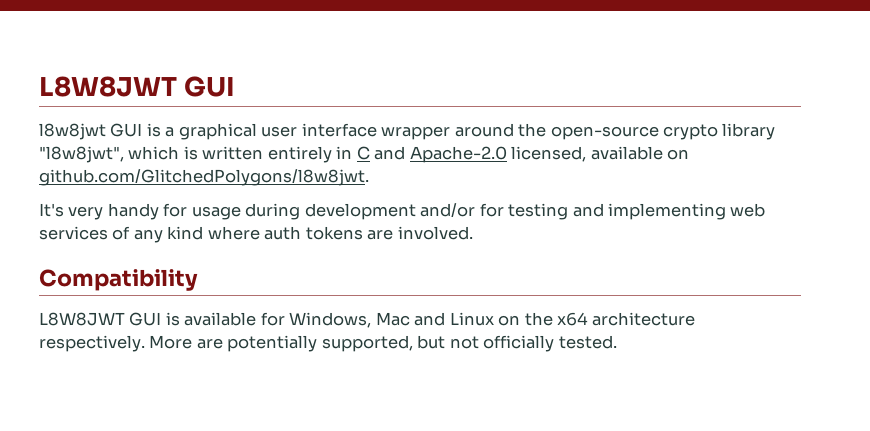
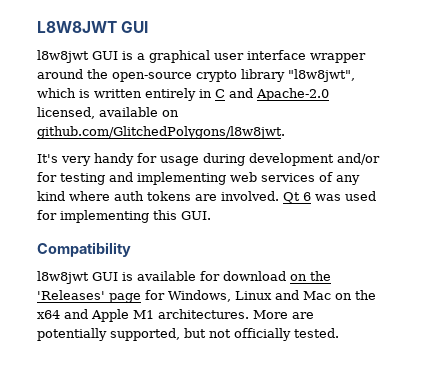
+ Qt 6 was used for implementing this GUI.
- L8W8JWT GUI is available for Windows, Mac and Linux on the x64 architecture respectively.
+ l8w8jwt GUI is available for download on the 'Releases' page for Windows, Linux and Mac on the x64 and Apple M1 architectures.

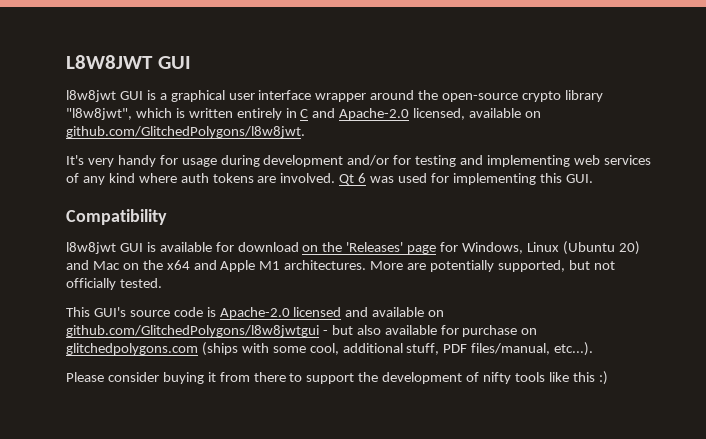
- l8w8jwt GUI is available for download on the 'Releases' page for Windows, Linux and Mac on the x64 and Apple M1 architectures.
+ l8w8jwt GUI is available for download on the 'Releases' page for Windows, Linux (Ubuntu 20) and Mac on the x64 and Apple M1 architectures.
+ This GUI's source code is Apache-2.0 licensed and available on github.com/GlitchedPolygons/l8w8jwtgui - but also available for purchase on glitchedpolygons.com (ships with some cool, additional stuff, PDF files/manual, etc...).
+ Please consider buying it from there to support the development of nifty tools like this :)

